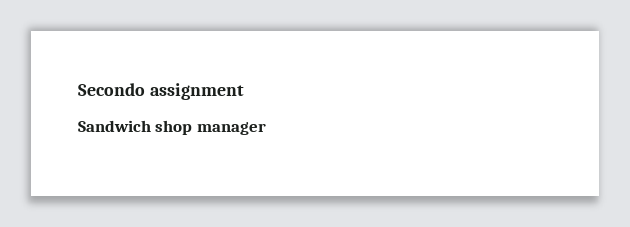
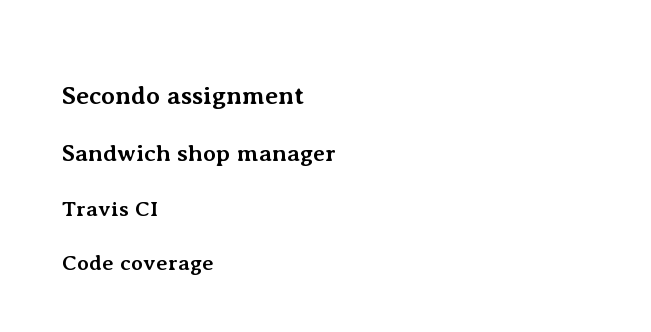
+ Travis CI
+ Code coverage

